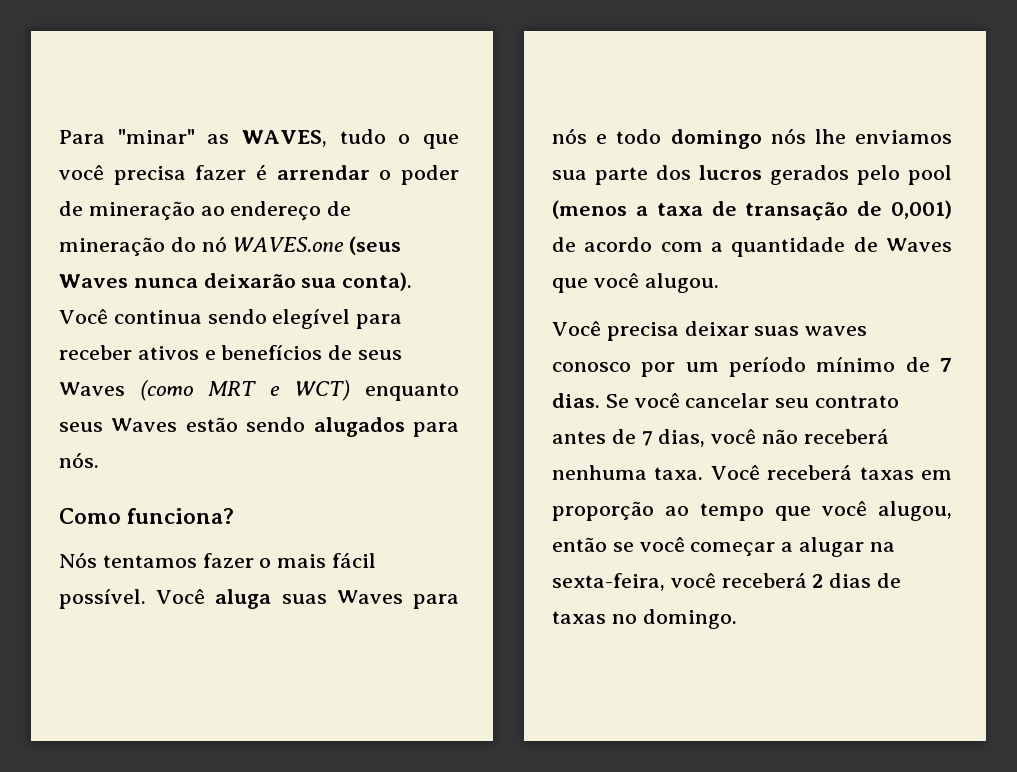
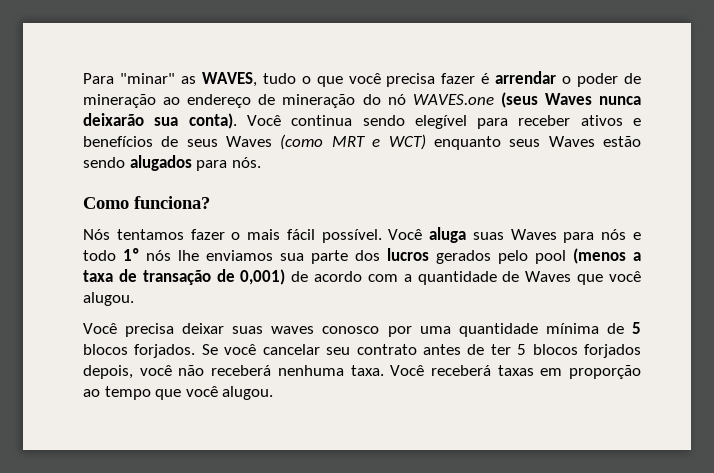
- Você aluga suas Waves para nós e todo domingo nós lhe enviamos sua parte dos lucros gerados pelo pool (menos a taxa de transação de 0,001) de acordo com a quantidade de Waves que você alugou.
+ Você aluga suas Waves para nós e todo 1º nós lhe enviamos sua parte dos lucros gerados pelo pool (menos a taxa de transação de 0,001) de acordo com a quantidade de Waves que você alugou.
- Você precisa deixar suas waves conosco por um período mínimo de 7 dias.
+ Você precisa deixar suas waves conosco por uma quantidade mínima de 5 blocos forjados.
- Se você cancelar seu contrato antes de 7 dias, você não receberá nenhuma taxa.
+ Se você cancelar seu contrato antes de ter 5 blocos forjados depois, você não receberá nenhuma taxa.
- Você receberá taxas em proporção ao tempo que você alugou, então se você começar a alugar na sexta-feira, você receberá 2 dias de taxas no domingo.
+ Você receberá taxas em proporção ao tempo que você alugou.

